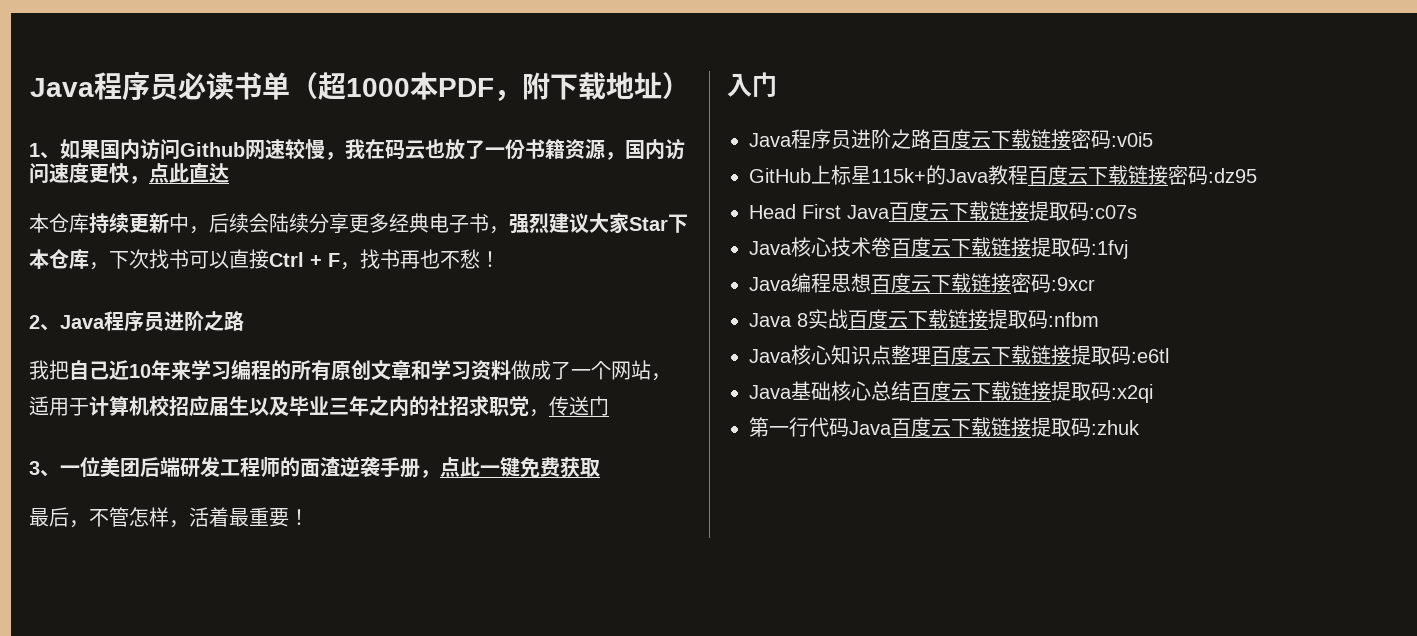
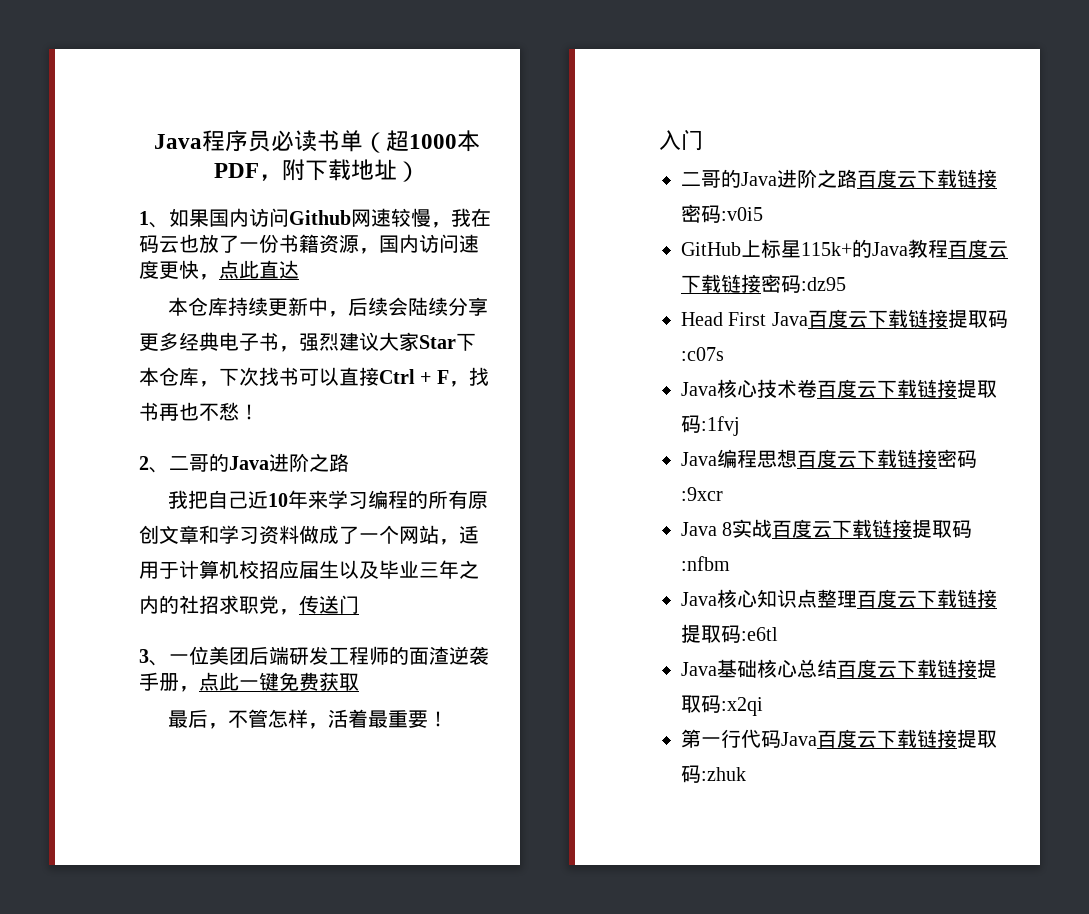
- 2、Java程序员进阶之路
+ 2、二哥的Java进阶之路
- Java程序员进阶之路百度云下载链接密码:v0i5
+ 二哥的Java进阶之路百度云下载链接密码:v0i5

